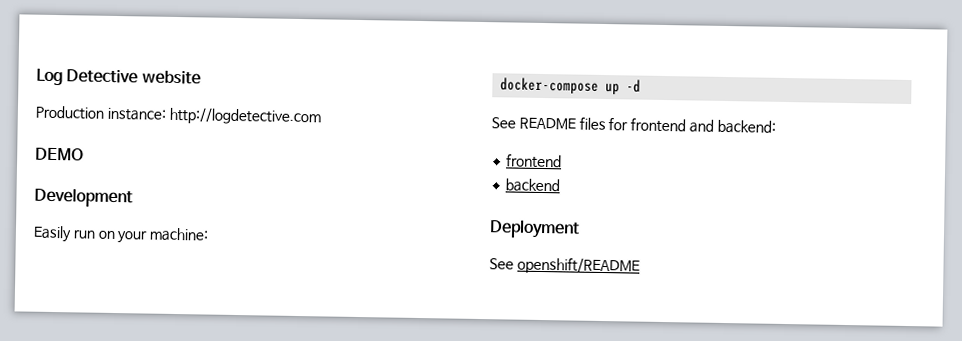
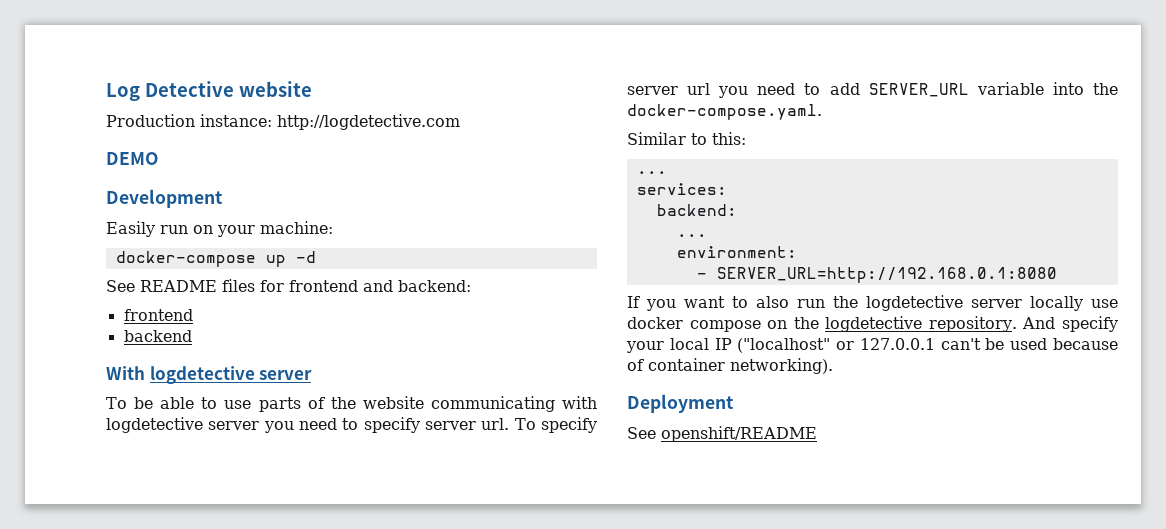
+ With logdetective server
+ To be able to use parts of the website communicating with logdetective server you need to specify server url. To specify server url you need to add SERVER_URL variable into the docker-compose.yaml.
+ Similar to this:
+ ...
+ services:
+ backend:
+ ...
+ environment:
+ - SERVER_URL=http://192.168.0.1:8080
+ If you want to also run the logdetective server locally use docker compose on the logdetective repository. And specify your local IP ("localhost" or 127.0.0.1 can't be used because of container networking).

